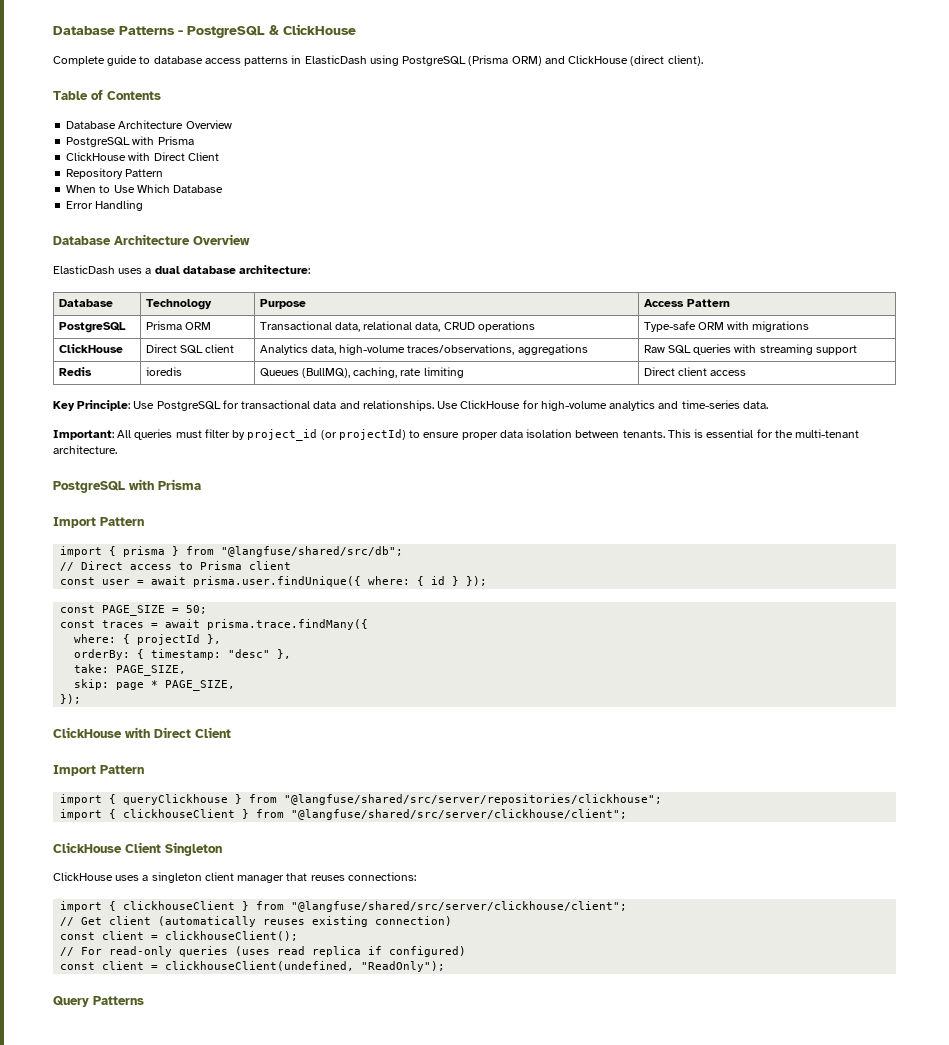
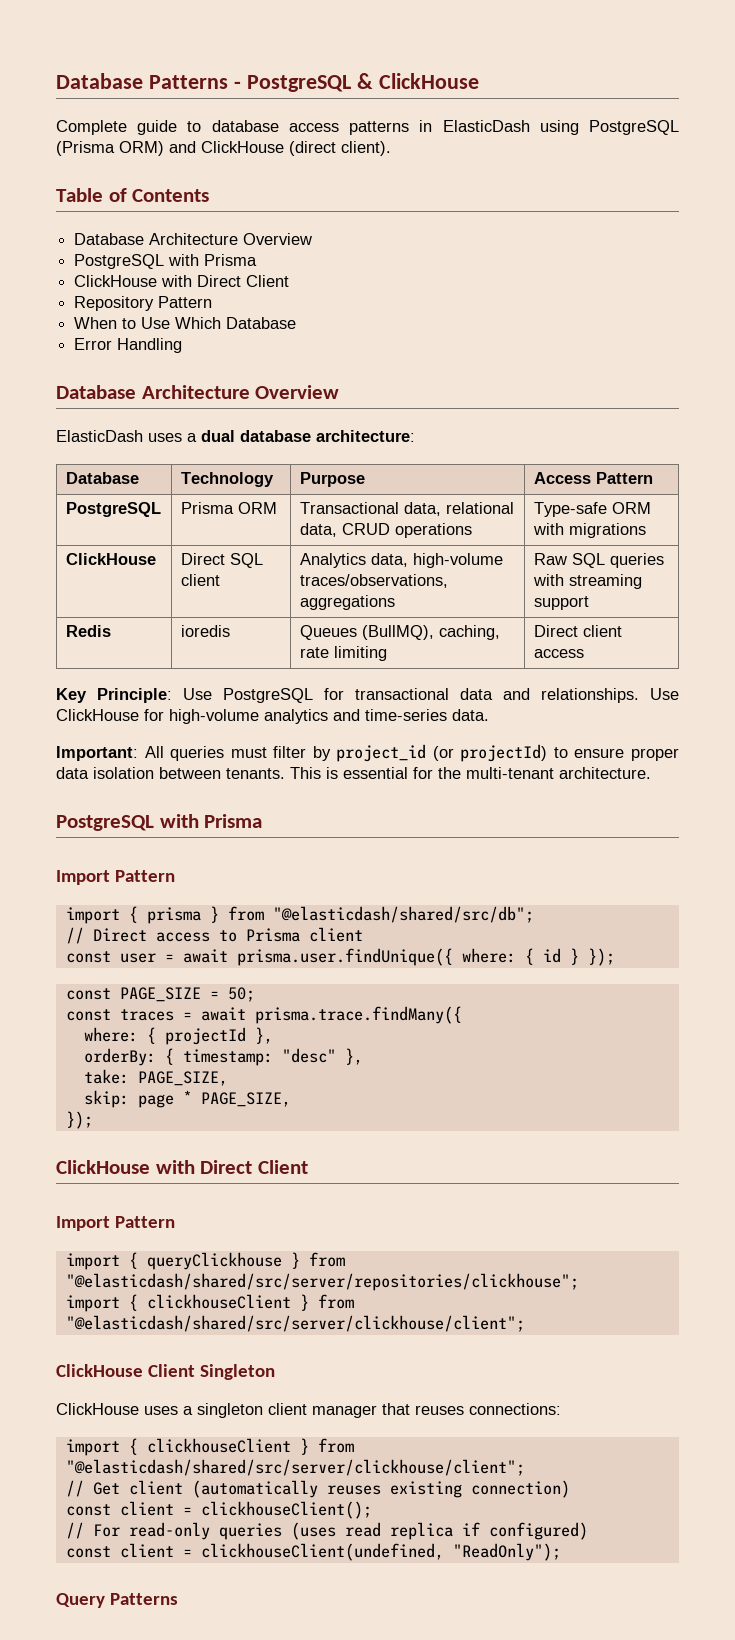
- import { prisma } from "@langfuse/shared/src/db";
+ import { prisma } from "@elasticdash/shared/src/db";
- import { queryClickhouse } from "@langfuse/shared/src/server/repositories/clickhouse";
- import { clickhouseClient } from "@langfuse/shared/src/server/clickhouse/client";
+ import { queryClickhouse } from "@elasticdash/shared/src/server/repositories/clickhouse";
+ import { clickhouseClient } from "@elasticdash/shared/src/server/clickhouse/client";
  ClickHouse uses a singleton client manager that reuses connections:
- import { clickhouseClient } from "@langfuse/shared/src/server/clickhouse/client";
+ import { clickhouseClient } from "@elasticdash/shared/src/server/clickhouse/client";

